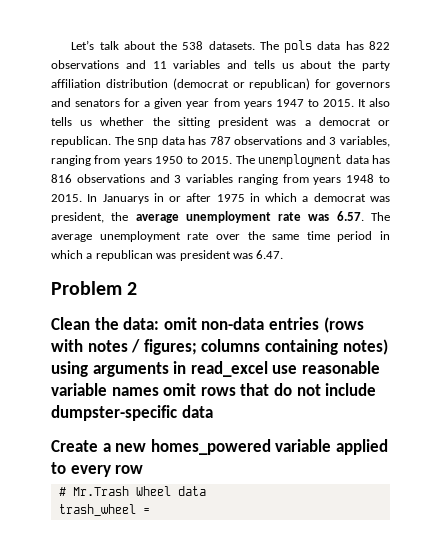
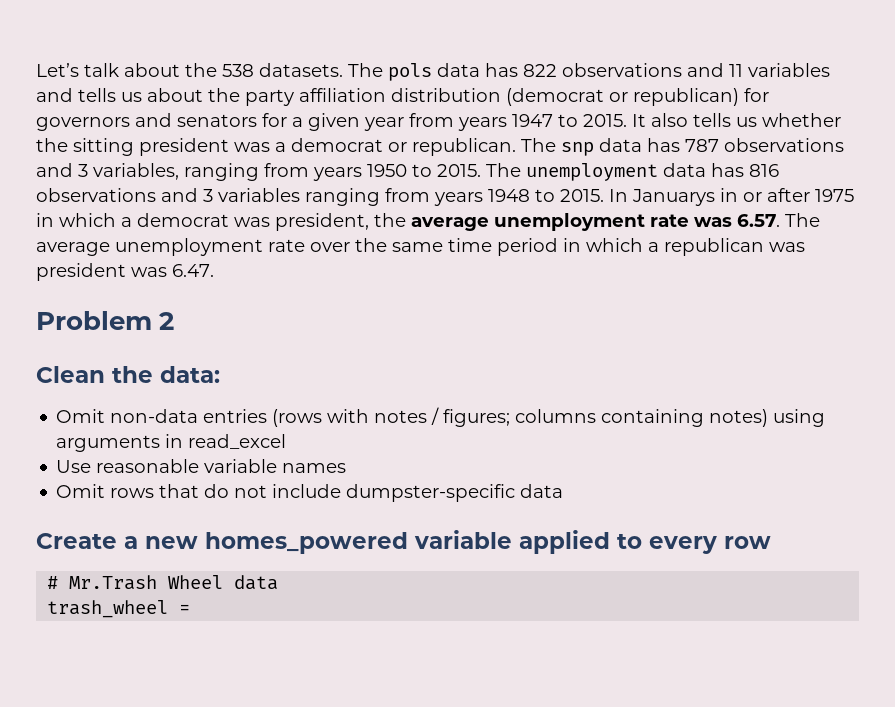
- Clean the data: omit non-data entries (rows with notes / figures; columns containing notes) using arguments in read_excel use reasonable variable names omit rows that do not include dumpster-specific data
+ Clean the data:
+ Omit non-data entries (rows with notes / figures; columns containing notes) using arguments in read_excel
+ Use reasonable variable names
+ Omit rows that do not include dumpster-specific data

